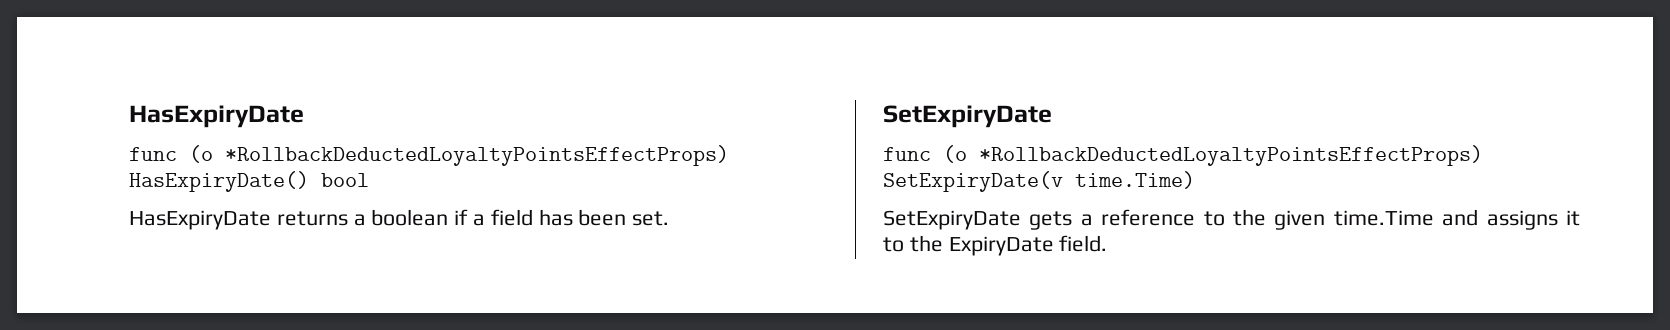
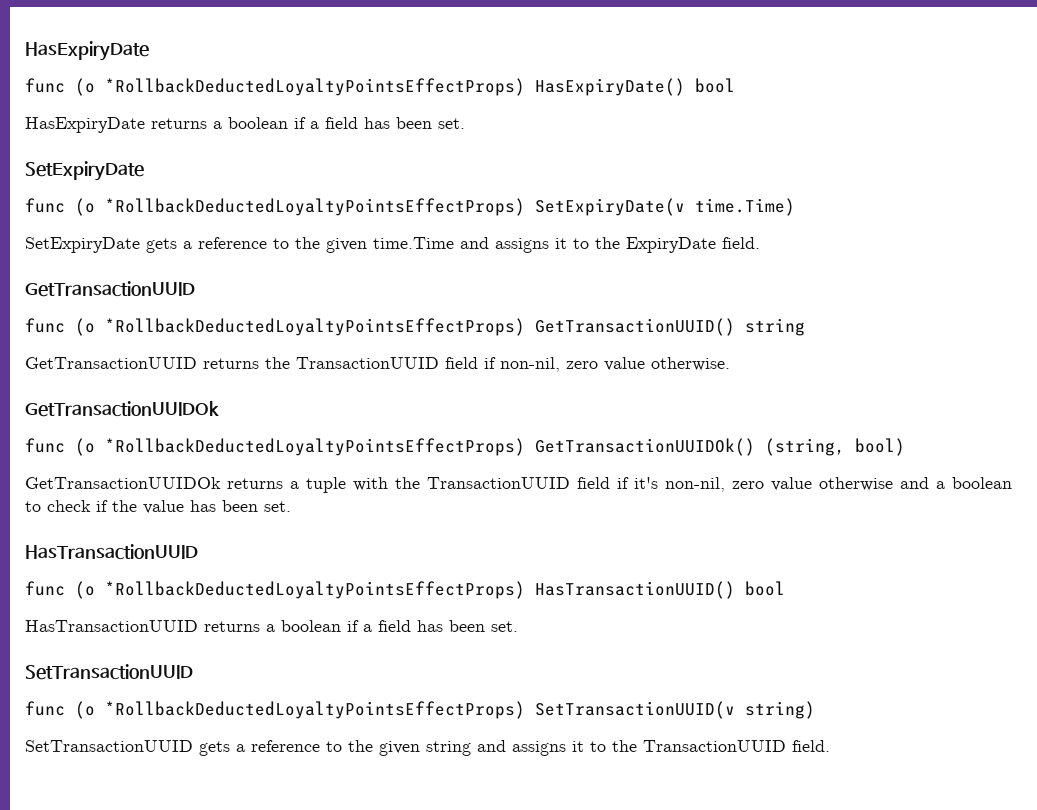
  SetExpiryDate gets a reference to the given time.Time and assigns it to the ExpiryDate field.
+ GetTransactionUUID
+ func (o *RollbackDeductedLoyaltyPointsEffectProps) GetTransactionUUID() string
+ GetTransactionUUID returns the TransactionUUID field if non-nil, zero value otherwise.
+ GetTransactionUUIDOk
+ func (o *RollbackDeductedLoyaltyPointsEffectProps) GetTransactionUUIDOk() (string, bool)
+ GetTransactionUUIDOk returns a tuple with the TransactionUUID field if it's non-nil, zero value otherwise and a boolean to check if the value has been set.
+ HasTransactionUUID
+ func (o *RollbackDeductedLoyaltyPointsEffectProps) HasTransactionUUID() bool
+ HasTransactionUUID returns a boolean if a field has been set.
+ SetTransactionUUID
+ func (o *RollbackDeductedLoyaltyPointsEffectProps) SetTransactionUUID(v string)
+ SetTransactionUUID gets a reference to the given string and assigns it to the TransactionUUID field.

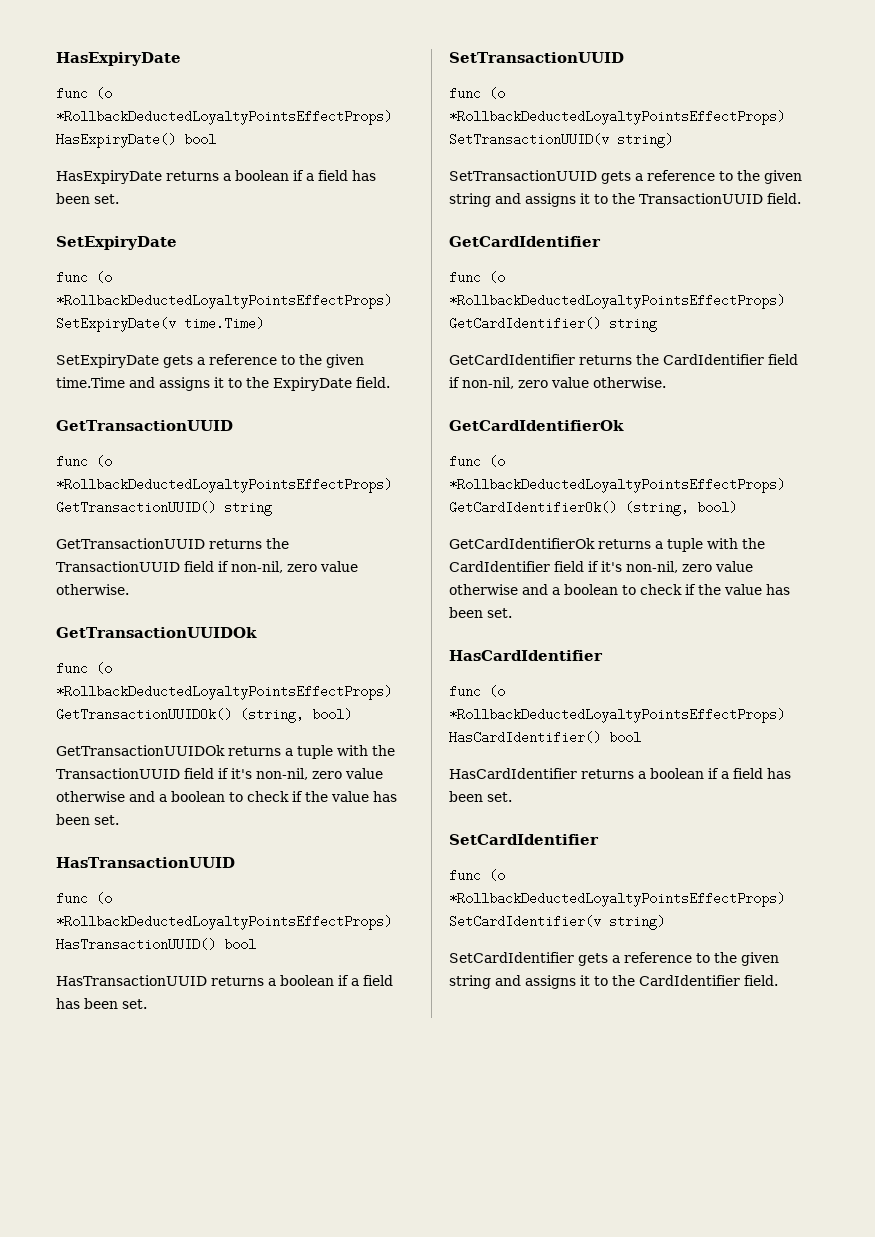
  SetTransactionUUID gets a reference to the given string and assigns it to the TransactionUUID field.
+ GetCardIdentifier
+ func (o *RollbackDeductedLoyaltyPointsEffectProps) GetCardIdentifier() string
+ GetCardIdentifier returns the CardIdentifier field if non-nil, zero value otherwise.
+ GetCardIdentifierOk
+ func (o *RollbackDeductedLoyaltyPointsEffectProps) GetCardIdentifierOk() (string, bool)
+ GetCardIdentifierOk returns a tuple with the CardIdentifier field if it's non-nil, zero value otherwise and a boolean to check if the value has been set.
+ HasCardIdentifier
+ func (o *RollbackDeductedLoyaltyPointsEffectProps) HasCardIdentifier() bool
+ HasCardIdentifier returns a boolean if a field has been set.
+ SetCardIdentifier
+ func (o *RollbackDeductedLoyaltyPointsEffectProps) SetCardIdentifier(v string)
+ SetCardIdentifier gets a reference to the given string and assigns it to the CardIdentifier field.

